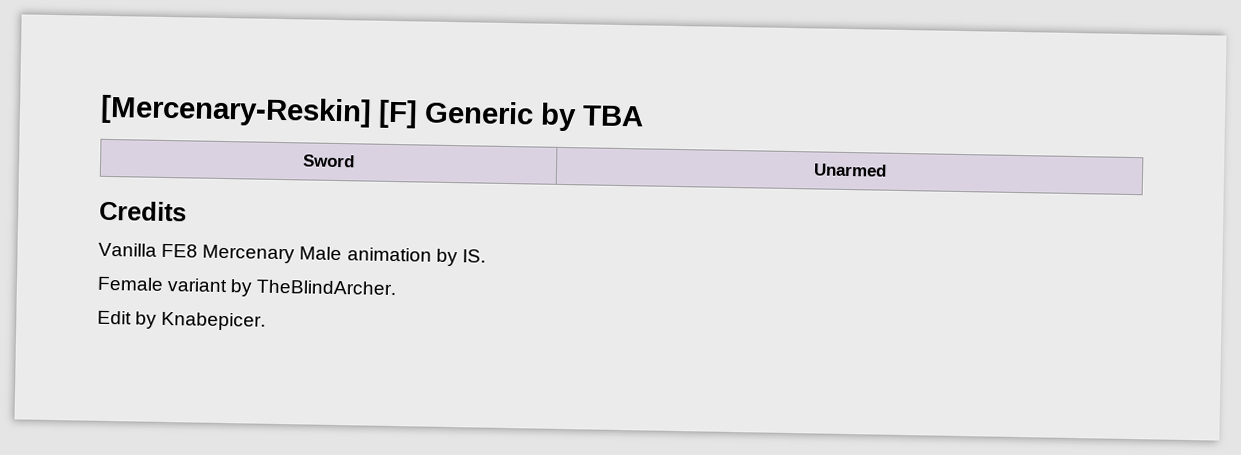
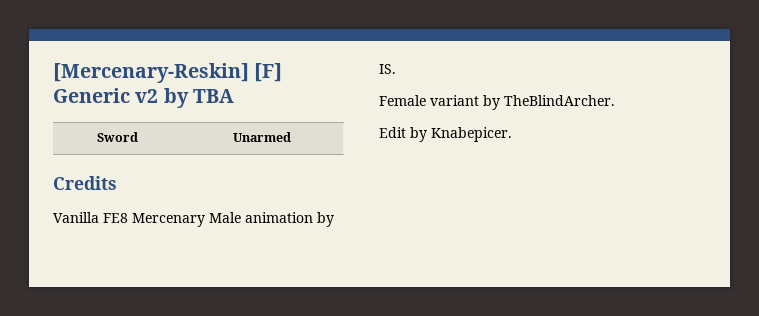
- [Mercenary-Reskin] [F] Generic by TBA
+ [Mercenary-Reskin] [F] Generic v2 by TBA

